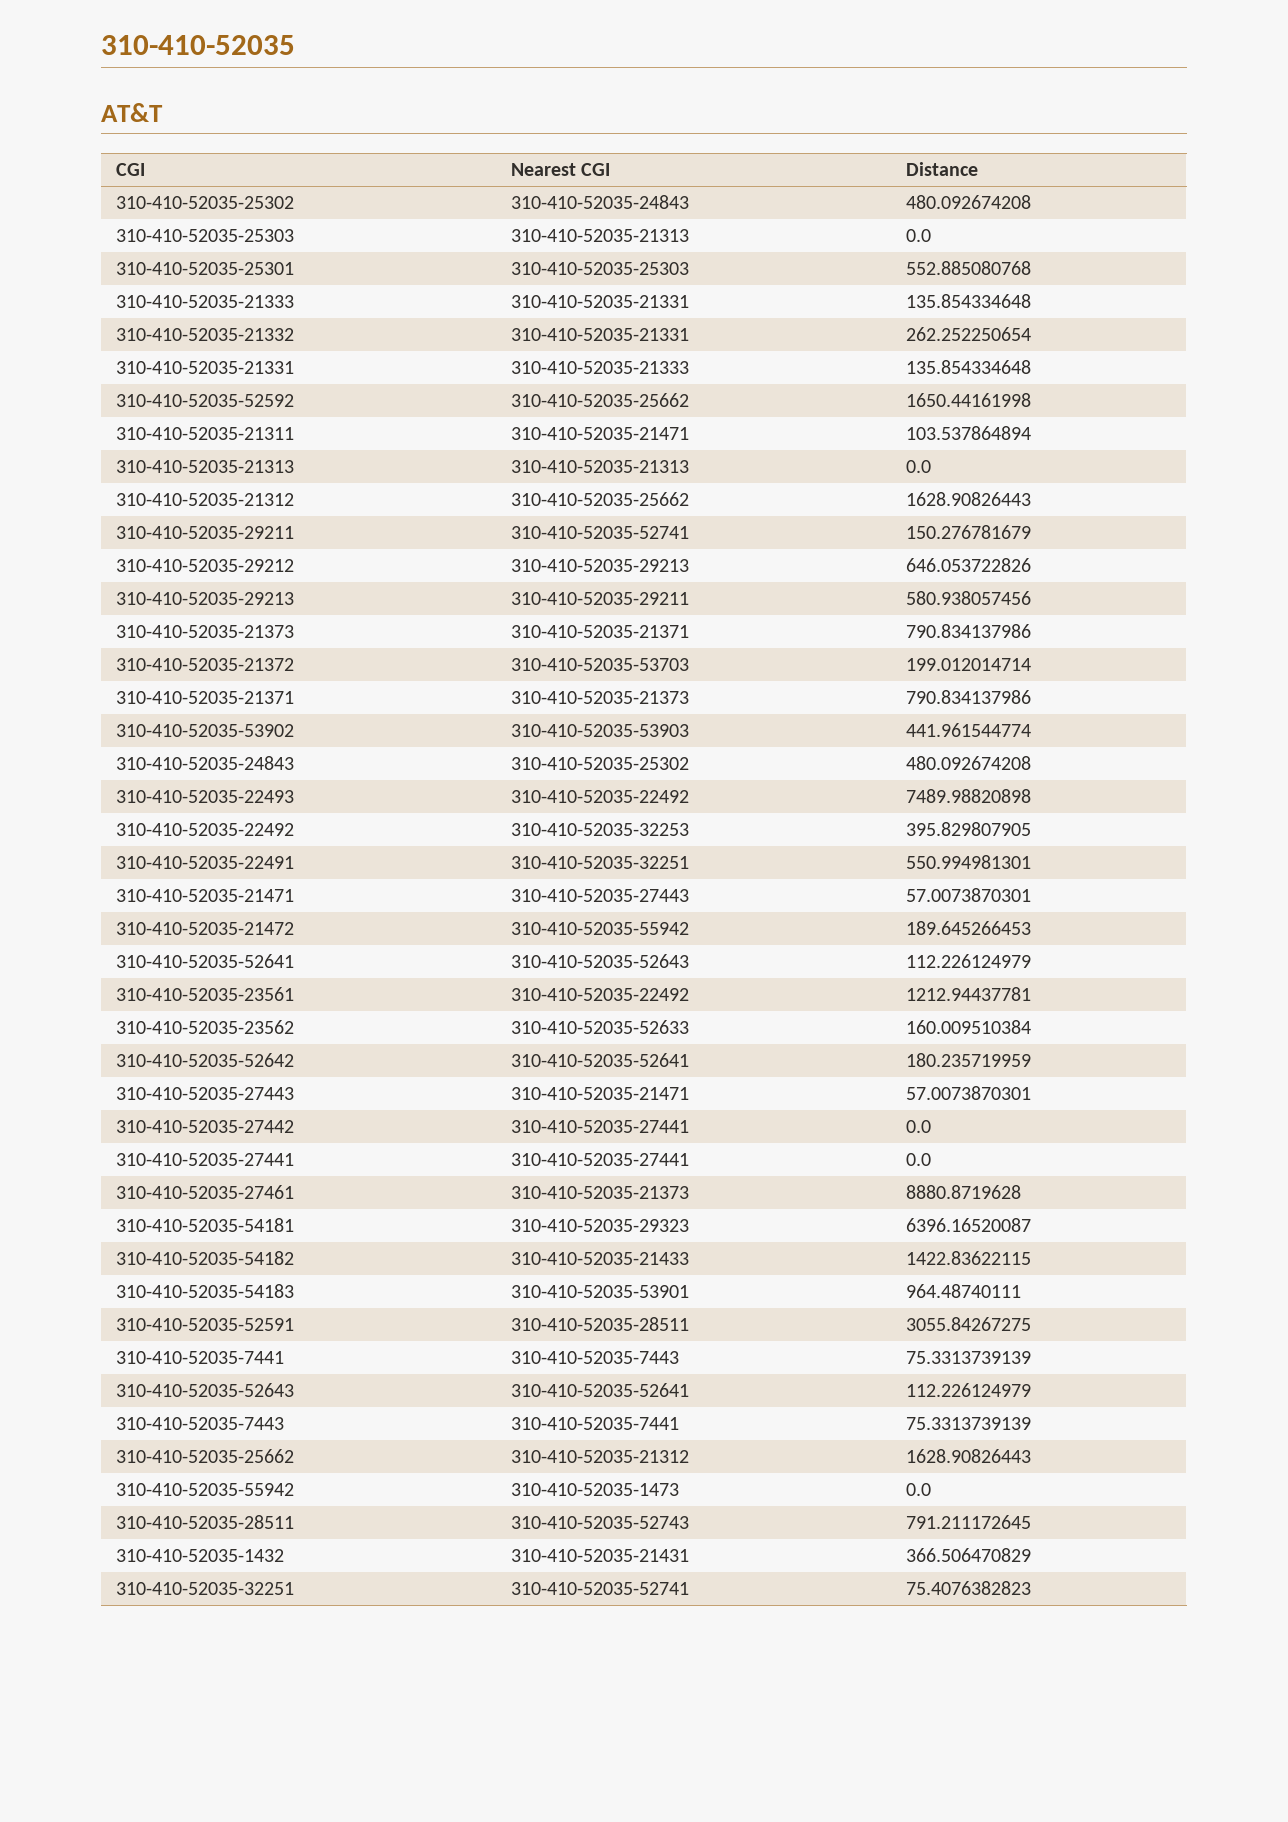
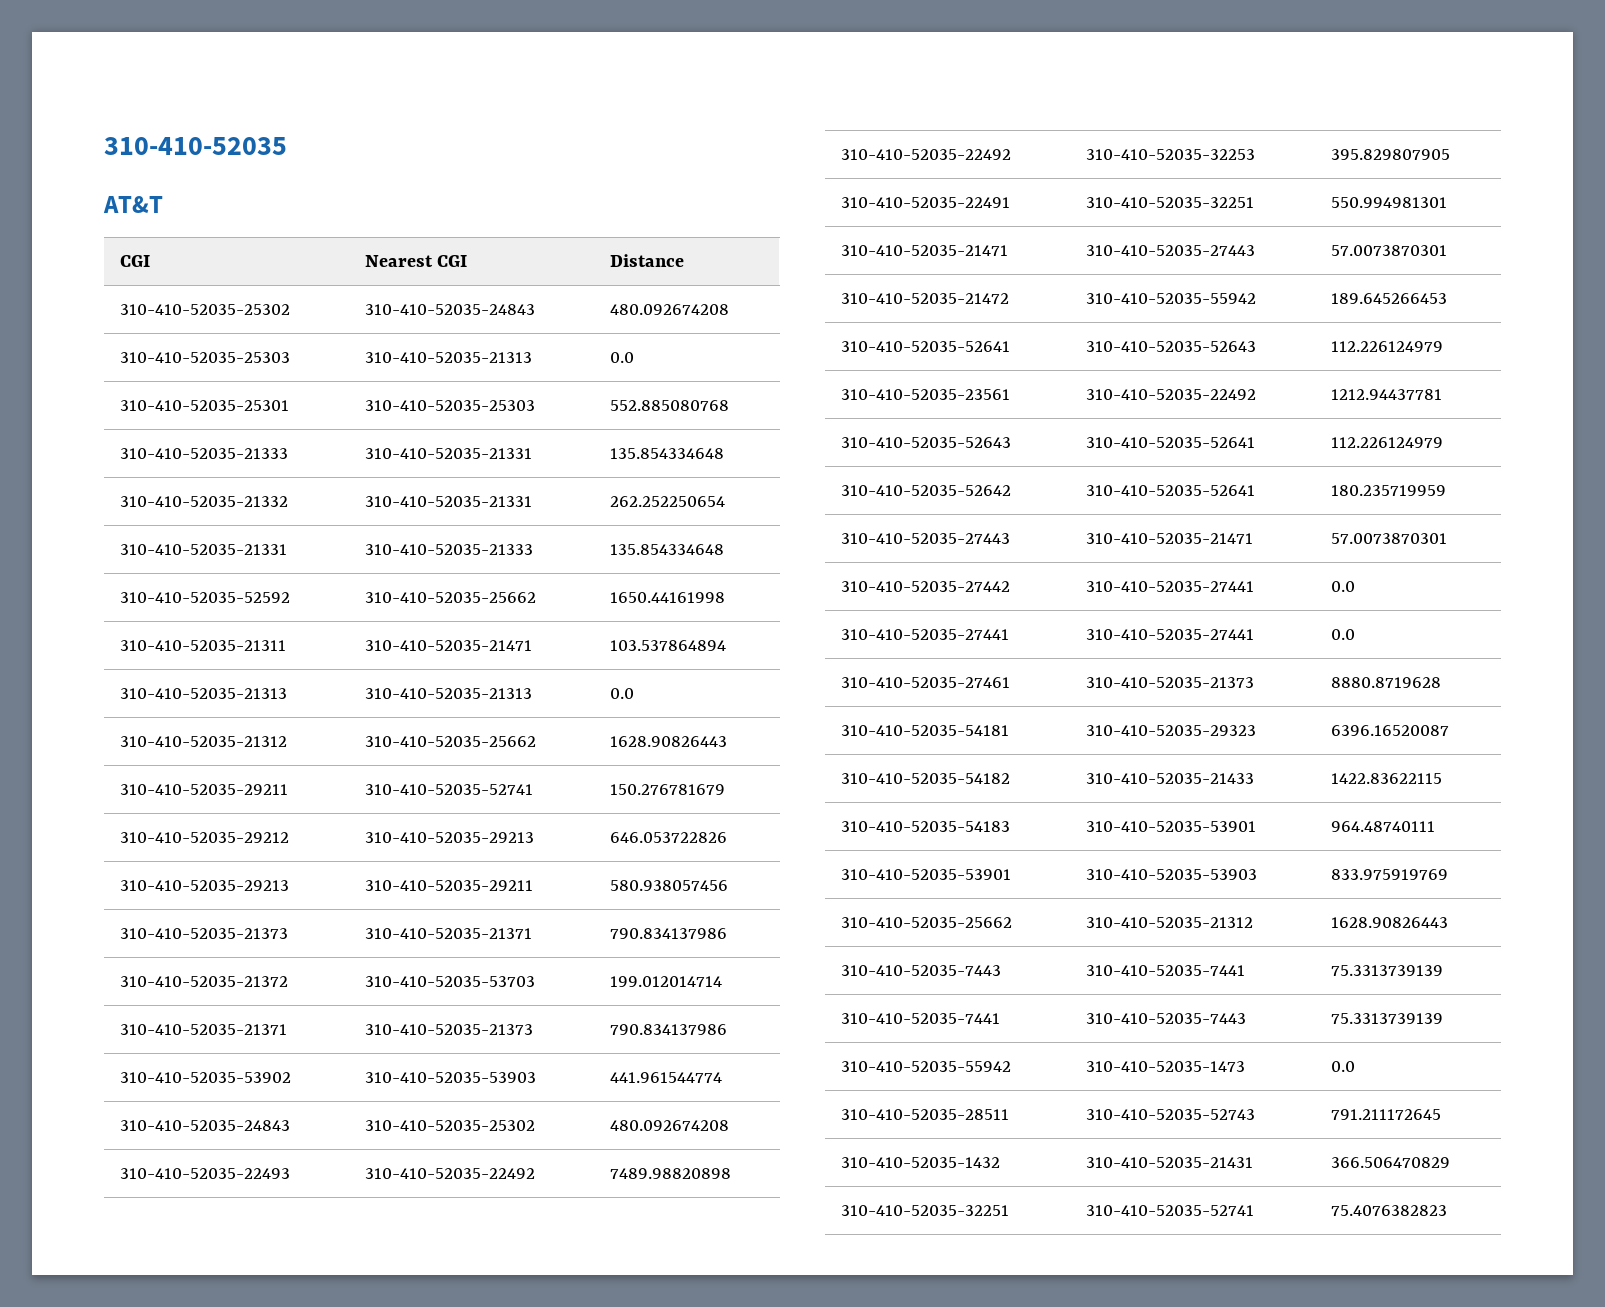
- 310-410-52035-23562 | 310-410-52035-52633 | 160.009510384
+ 310-410-52035-52643 | 310-410-52035-52641 | 112.226124979
- 310-410-52035-52591 | 310-410-52035-28511 | 3055.84267275
- 310-410-52035-7441 | 310-410-52035-7443 | 75.3313739139
- 310-410-52035-52643 | 310-410-52035-52641 | 112.226124979
+ 310-410-52035-53901 | 310-410-52035-53903 | 833.975919769
+ 310-410-52035-25662 | 310-410-52035-21312 | 1628.90826443
- 310-410-52035-25662 | 310-410-52035-21312 | 1628.90826443
+ 310-410-52035-7441 | 310-410-52035-7443 | 75.3313739139

